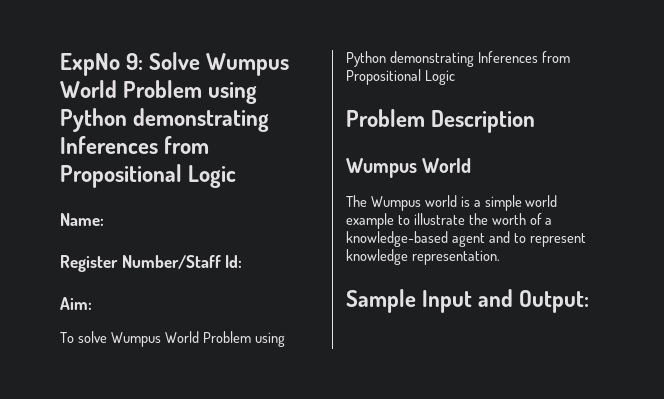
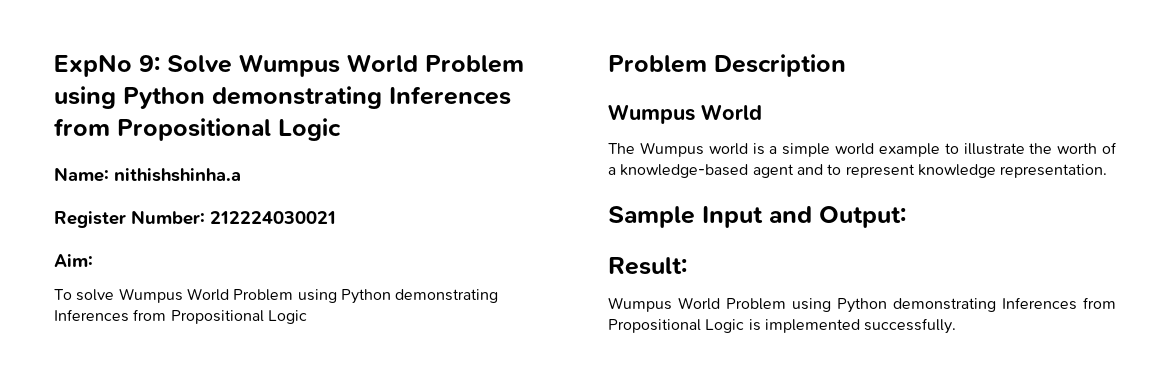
- Name:
+ Name: nithishshinha.a
- Register Number/Staff Id:
+ Register Number: 212224030021
+ Result:
+ Wumpus World Problem using Python demonstrating Inferences from Propositional Logic is implemented successfully.

